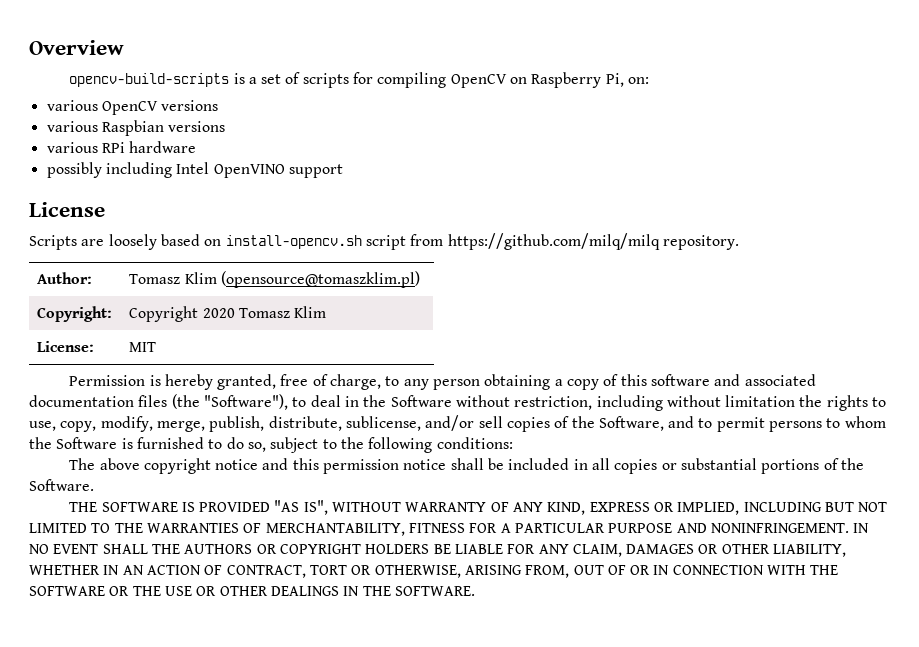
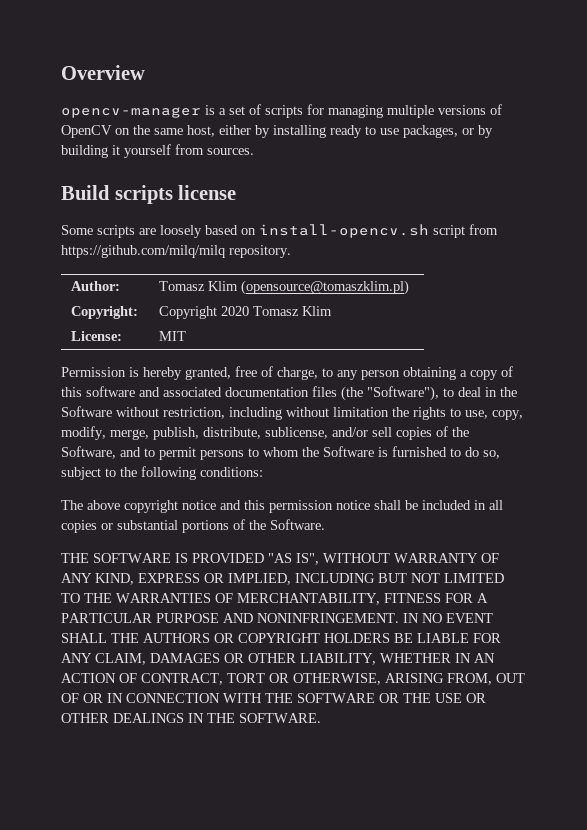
- opencv-build-scripts is a set of scripts for compiling OpenCV on Raspberry Pi, on:
- various OpenCV versions
- various Raspbian versions
- various RPi hardware
- possibly including Intel OpenVINO support
- License
- Scripts are loosely based on install-opencv.sh script from https://github.com/milq/milq repository.
+ opencv-manager is a set of scripts for managing multiple versions of OpenCV on the same host, either by installing ready to use packages, or by building it yourself from sources.
+ Build scripts license
+ Some scripts are loosely based on install-opencv.sh script from https://github.com/milq/milq repository.

